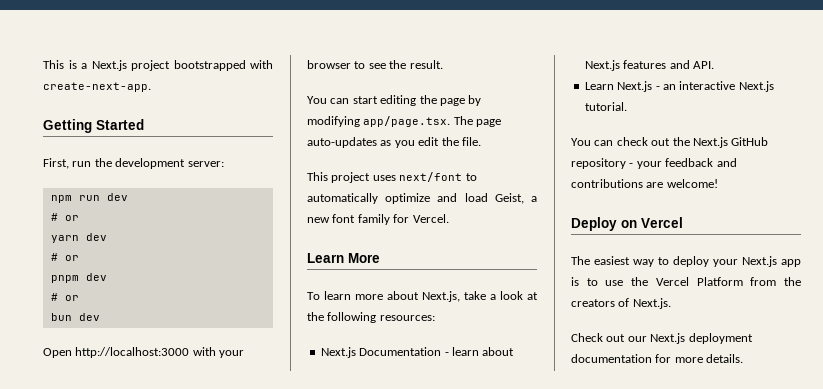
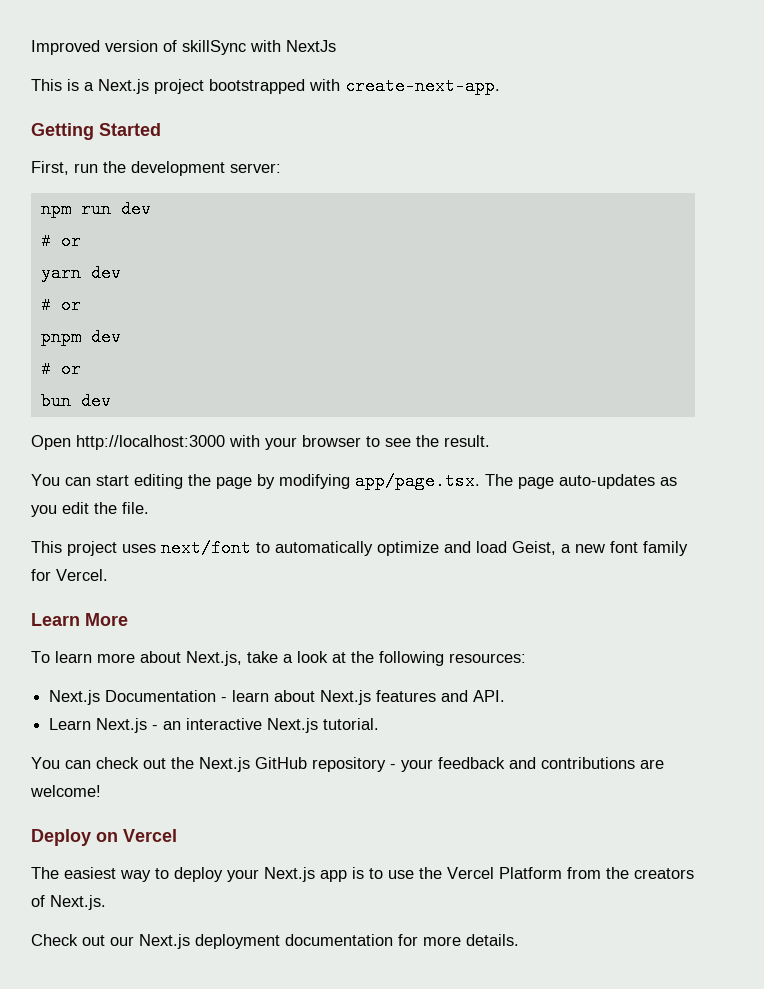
+ Improved version of skillSync with NextJs

